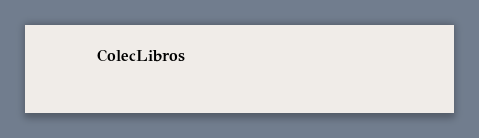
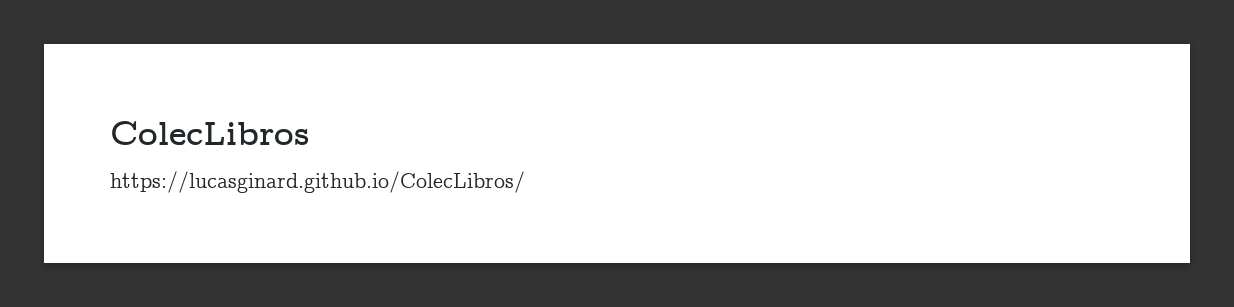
+ https://lucasginard.github.io/ColecLibros/

